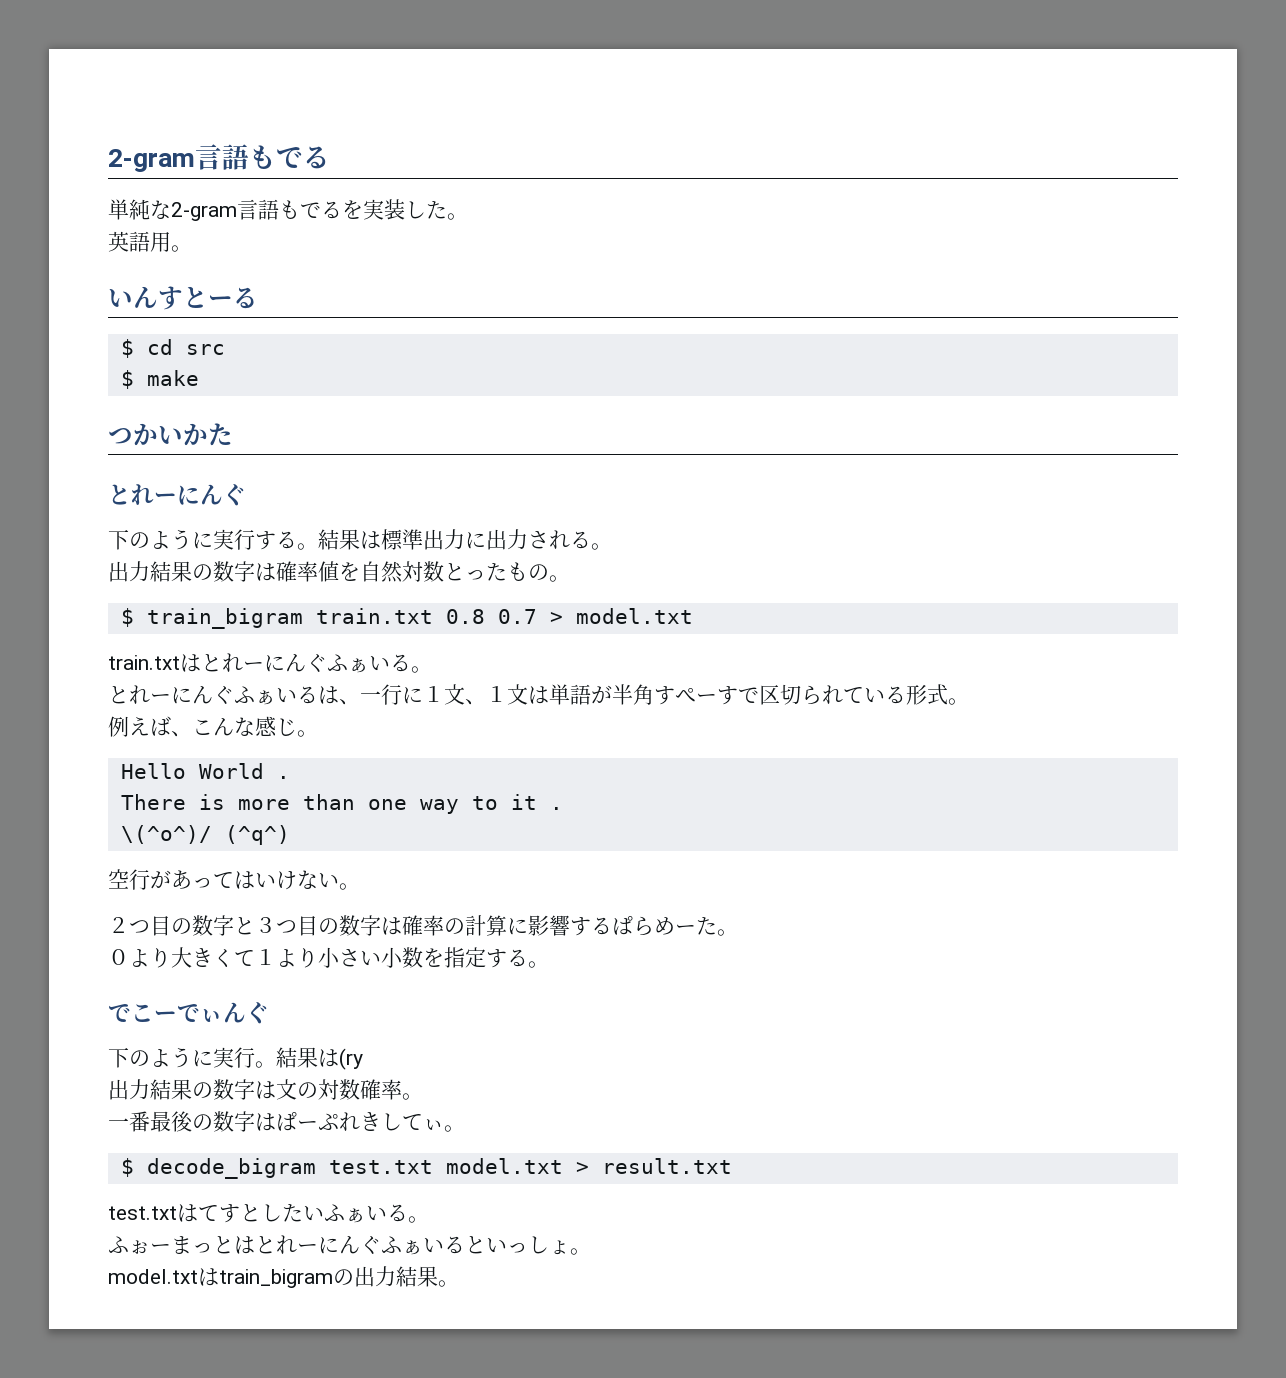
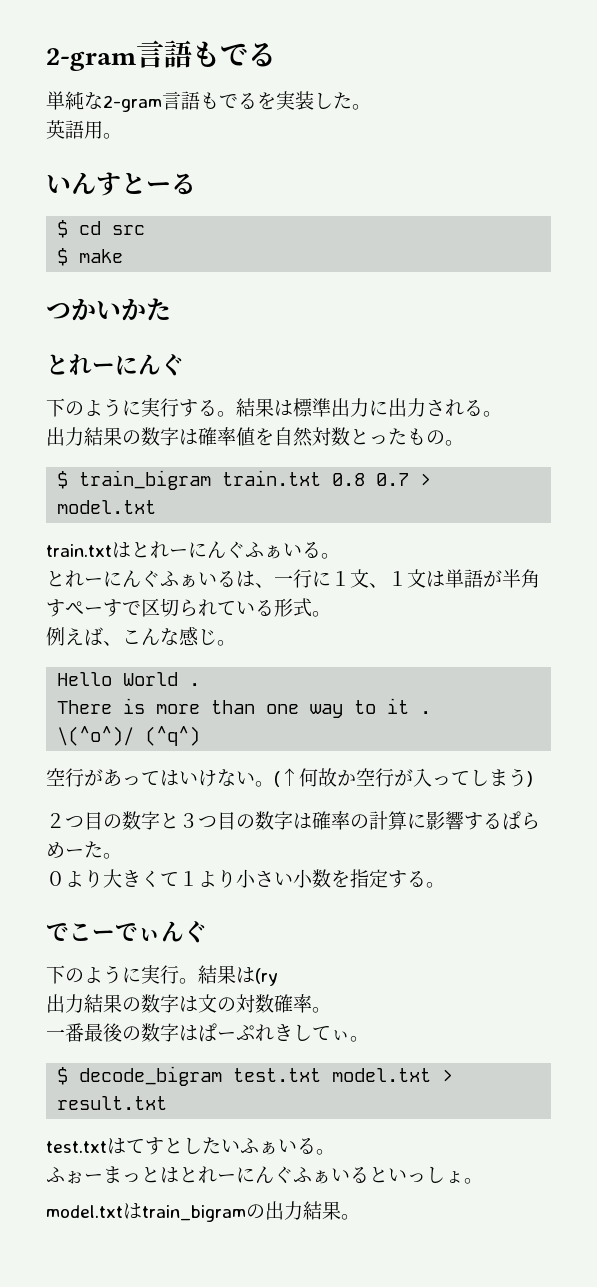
+ (↑何故か空行が入ってしまう)

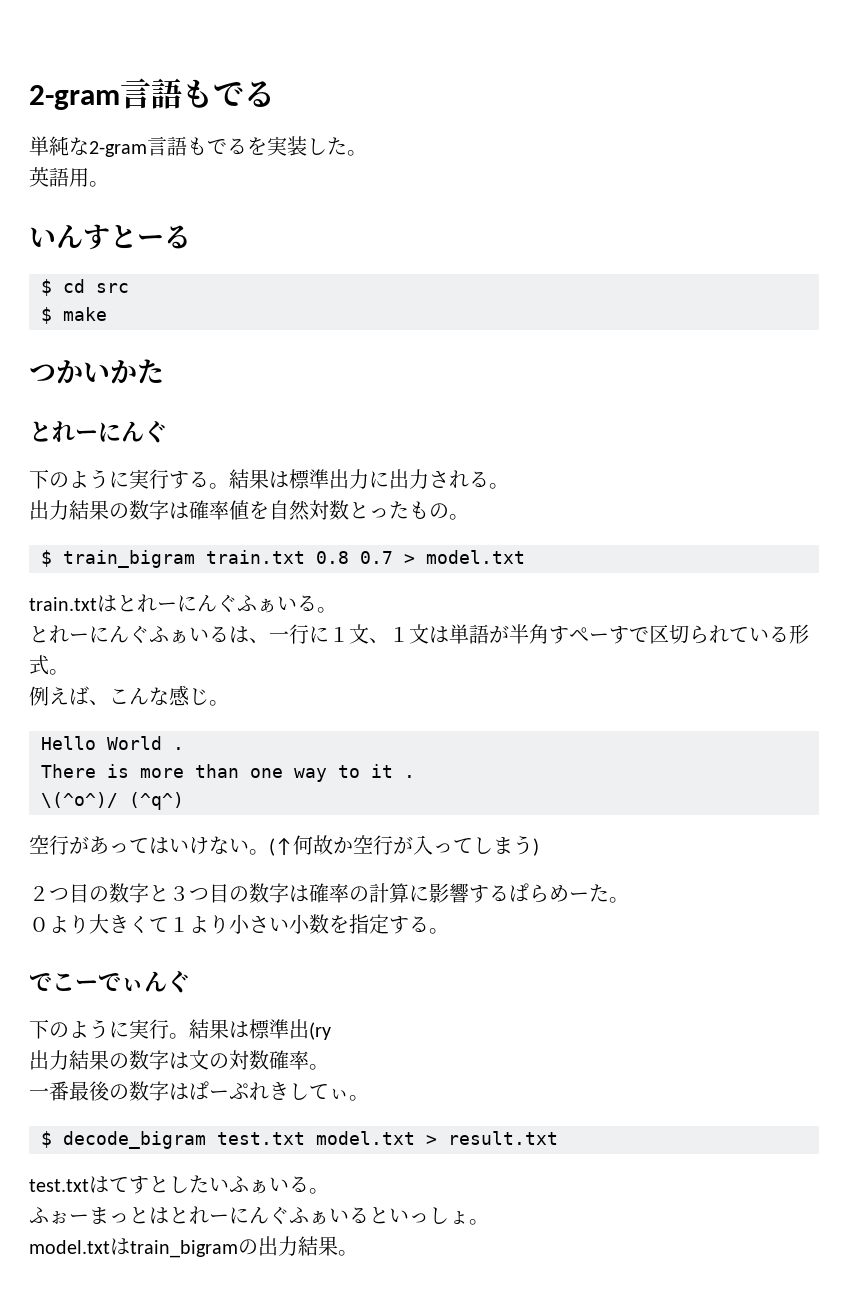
- 結果は(ry
+ 結果は標準出(ry

